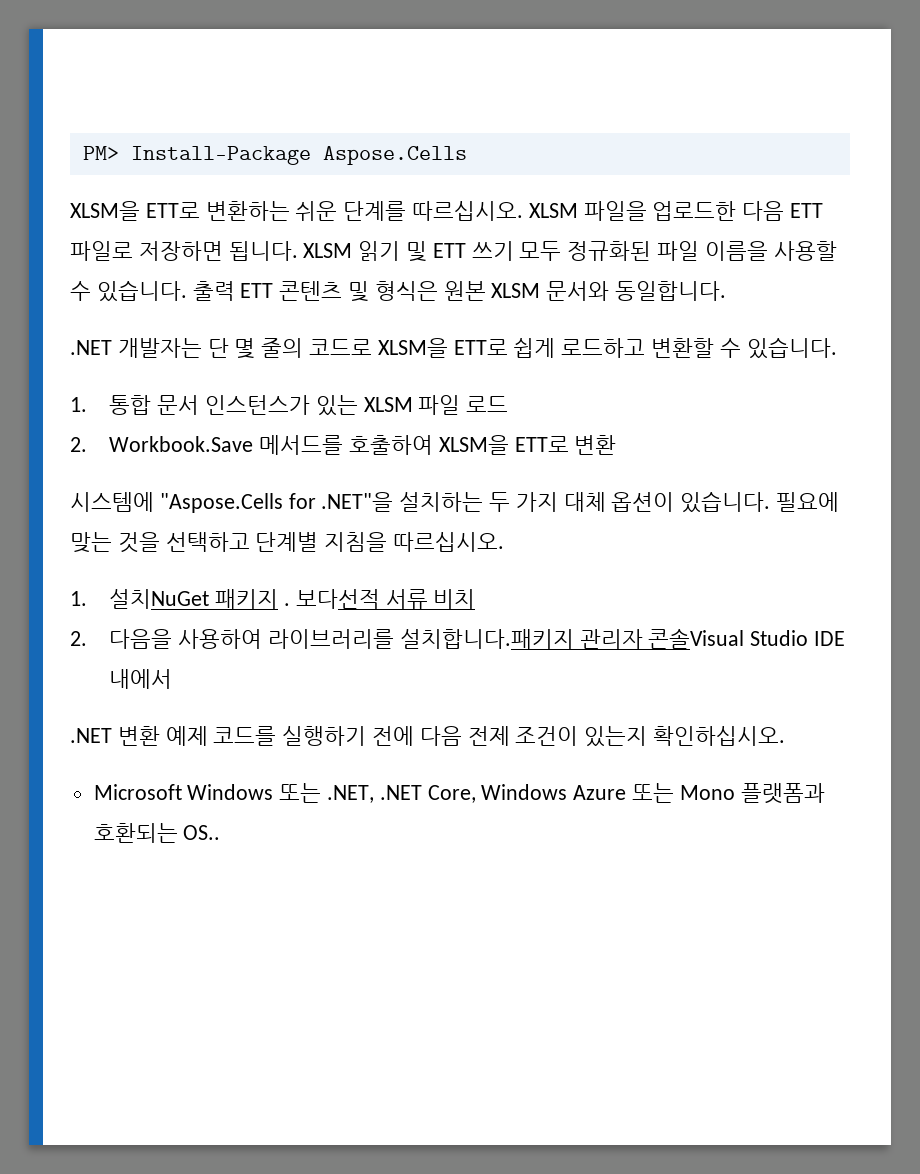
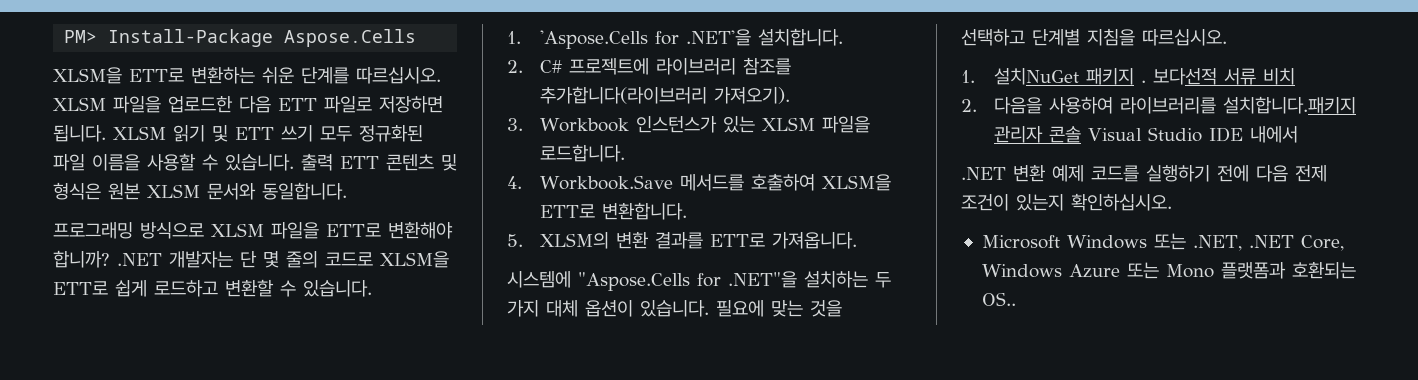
- .NET 개발자는 단 몇 줄의 코드로 XLSM을 ETT로 쉽게 로드하고 변환할 수 있습니다.
+ 프로그래밍 방식으로 XLSM 파일을 ETT로 변환해야 합니까? .NET 개발자는 단 몇 줄의 코드로 XLSM을 ETT로 쉽게 로드하고 변환할 수 있습니다.
- 1. 통합 문서 인스턴스가 있는 XLSM 파일 로드
- 2. Workbook.Save 메서드를 호출하여 XLSM을 ETT로 변환
+ 1. 'Aspose.Cells for .NET'을 설치합니다.
+ 2. C# 프로젝트에 라이브러리 참조를 추가합니다(라이브러리 가져오기).
+ 3. Workbook 인스턴스가 있는 XLSM 파일을 로드합니다.
+ 4. Workbook.Save 메서드를 호출하여 XLSM을 ETT로 변환합니다.
+ 5. XLSM의 변환 결과를 ETT로 가져옵니다.
- 2. 다음을 사용하여 라이브러리를 설치합니다.패키지 관리자 콘솔Visual Studio IDE 내에서
+ 2. 다음을 사용하여 라이브러리를 설치합니다.패키지 관리자 콘솔 Visual Studio IDE 내에서

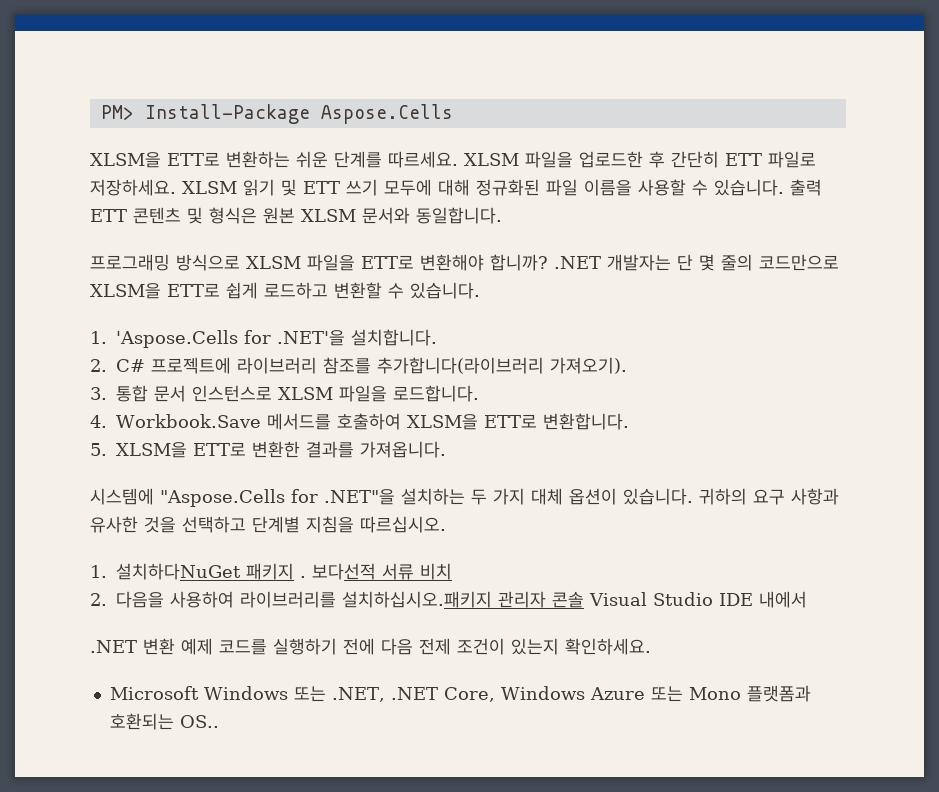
- XLSM을 ETT로 변환하는 쉬운 단계를 따르십시오.
+ XLSM을 ETT로 변환하는 쉬운 단계를 따르세요.
- XLSM 파일을 업로드한 다음 ETT 파일로 저장하면 됩니다.
+ XLSM 파일을 업로드한 후 간단히 ETT 파일로 저장하세요.
- XLSM 읽기 및 ETT 쓰기 모두 정규화된 파일 이름을 사용할 수 있습니다.
+ XLSM 읽기 및 ETT 쓰기 모두에 대해 정규화된 파일 이름을 사용할 수 있습니다.
- 프로그래밍 방식으로 XLSM 파일을 ETT로 변환해야 합니까? .NET 개발자는 단 몇 줄의 코드로 XLSM을 ETT로 쉽게 로드하고 변환할 수 있습니다.
+ 프로그래밍 방식으로 XLSM 파일을 ETT로 변환해야 합니까? .NET 개발자는 단 몇 줄의 코드만으로 XLSM을 ETT로 쉽게 로드하고 변환할 수 있습니다.
- 3. Workbook 인스턴스가 있는 XLSM 파일을 로드합니다.
+ 3. 통합 문서 인스턴스로 XLSM 파일을 로드합니다.
- 5. XLSM의 변환 결과를 ETT로 가져옵니다.
+ 5. XLSM을 ETT로 변환한 결과를 가져옵니다.
- 필요에 맞는 것을 선택하고 단계별 지침을 따르십시오.
+ 귀하의 요구 사항과 유사한 것을 선택하고 단계별 지침을 따르십시오.
- 1. 설치NuGet 패키지 .
+ 1. 설치하다NuGet 패키지 .
- 2. 다음을 사용하여 라이브러리를 설치합니다.패키지 관리자 콘솔 Visual Studio IDE 내에서
+ 2. 다음을 사용하여 라이브러리를 설치하십시오.패키지 관리자 콘솔 Visual Studio IDE 내에서
- .NET 변환 예제 코드를 실행하기 전에 다음 전제 조건이 있는지 확인하십시오.
+ .NET 변환 예제 코드를 실행하기 전에 다음 전제 조건이 있는지 확인하세요.

